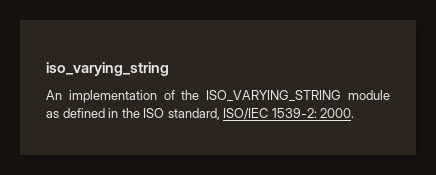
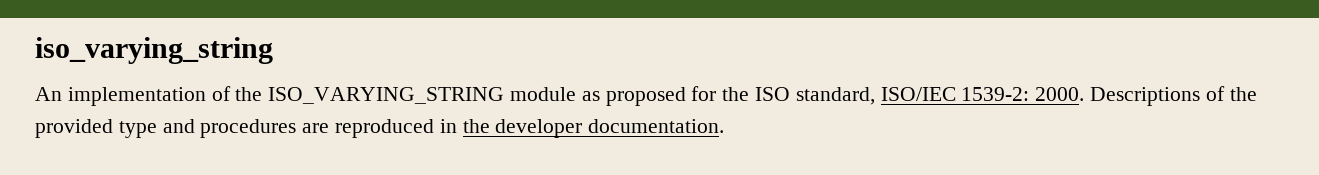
- An implementation of the ISO_VARYING_STRING module as defined in the ISO standard, ISO/IEC 1539-2: 2000.
+ An implementation of the ISO_VARYING_STRING module as proposed for the ISO standard, ISO/IEC 1539-2: 2000.
+ Descriptions of the provided type and procedures are reproduced in the developer documentation.

